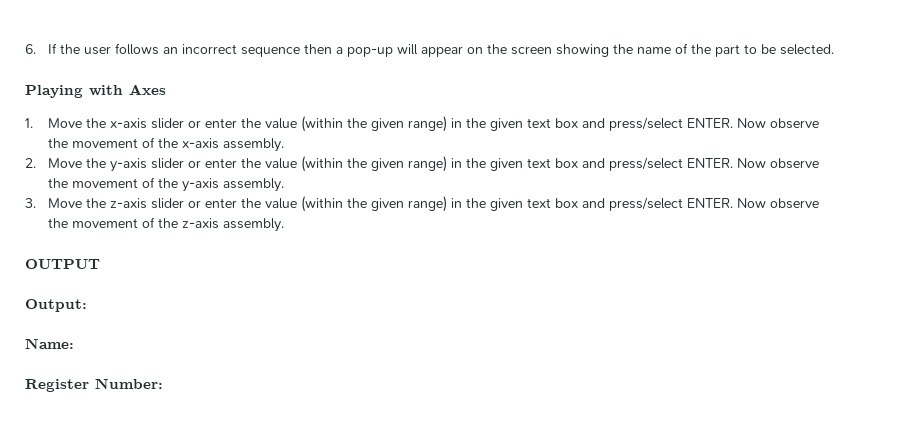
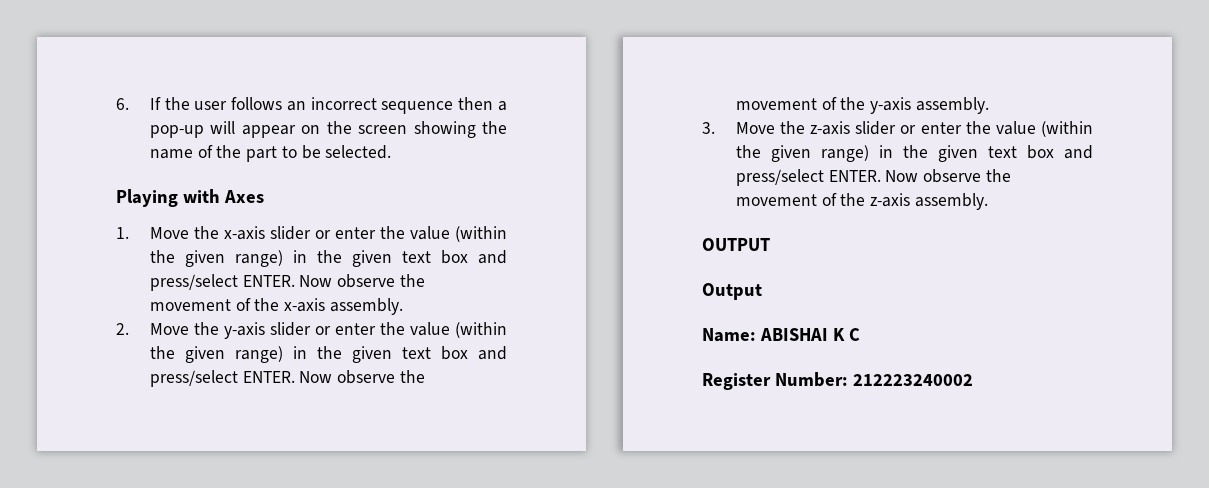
- Output:
+ Output
- Name:
+ Name: ABISHAI K C
- Register Number:
+ Register Number: 212223240002

